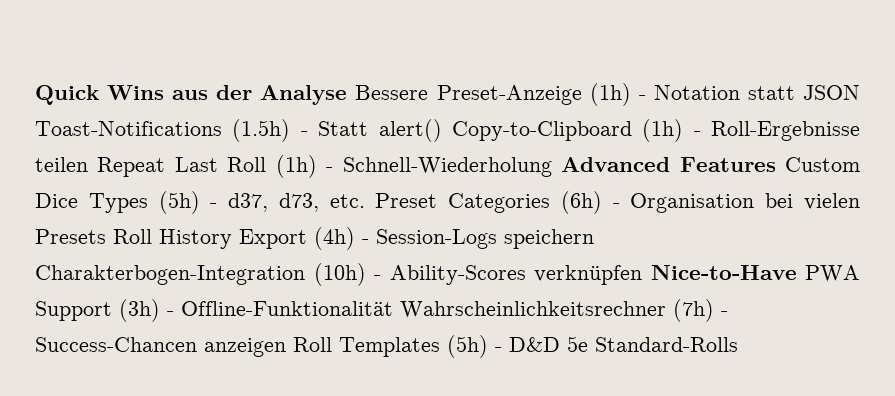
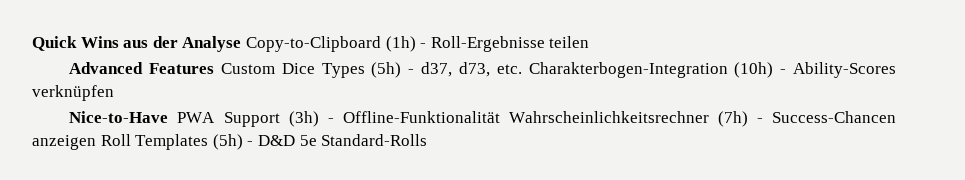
- Quick Wins aus der Analyse Bessere Preset-Anzeige (1h) - Notation statt JSON Toast-Notifications (1.5h) - Statt alert() Copy-to-Clipboard (1h) - Roll-Ergebnisse teilen Repeat Last Roll (1h) - Schnell-Wiederholung Advanced Features Custom Dice Types (5h) - d37, d73, etc. Preset Categories (6h) - Organisation bei vielen Presets Roll History Export (4h) - Session-Logs speichern Charakterbogen-Integration (10h) - Ability-Scores verknüpfen Nice-to-Have PWA Support (3h) - Offline-Funktionalität Wahrscheinlichkeitsrechner (7h) - Success-Chancen anzeigen Roll Templates (5h) - D&D 5e Standard-Rolls
+ Quick Wins aus der Analyse Copy-to-Clipboard (1h) - Roll-Ergebnisse teilen
+ Advanced Features Custom Dice Types (5h) - d37, d73, etc. Charakterbogen-Integration (10h) - Ability-Scores verknüpfen
+ Nice-to-Have PWA Support (3h) - Offline-Funktionalität Wahrscheinlichkeitsrechner (7h) - Success-Chancen anzeigen Roll Templates (5h) - D&D 5e Standard-Rolls

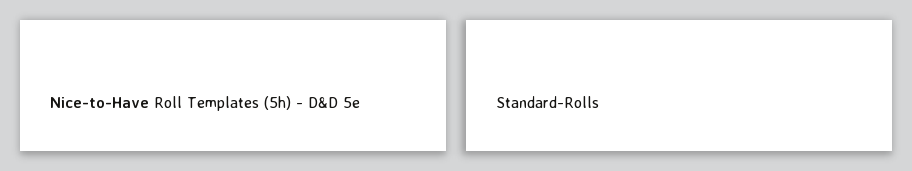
- Quick Wins aus der Analyse Copy-to-Clipboard (1h) - Roll-Ergebnisse teilen
- Advanced Features Custom Dice Types (5h) - d37, d73, etc. Charakterbogen-Integration (10h) - Ability-Scores verknüpfen
- Nice-to-Have PWA Support (3h) - Offline-Funktionalität Wahrscheinlichkeitsrechner (7h) - Success-Chancen anzeigen Roll Templates (5h) - D&D 5e Standard-Rolls
+ Nice-to-Have Roll Templates (5h) - D&D 5e Standard-Rolls

